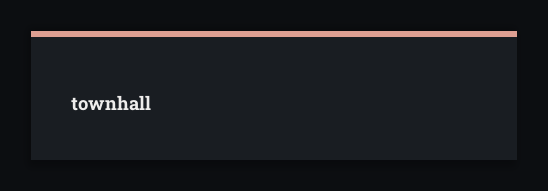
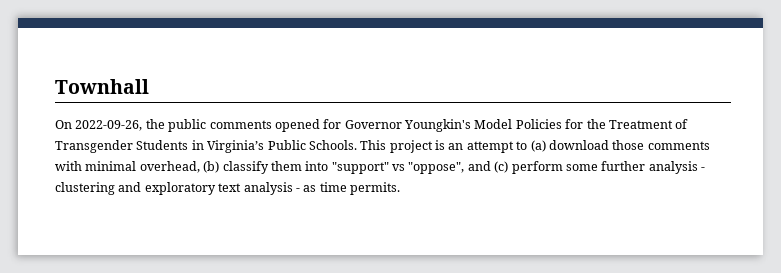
- townhall
+ Townhall
+ On 2022-09-26, the public comments opened for Governor Youngkin's Model Policies for the Treatment of Transgender Students in Virginia’s Public Schools. This project is an attempt to (a) download those comments with minimal overhead, (b) classify them into "support" vs "oppose", and (c) perform some further analysis - clustering and exploratory text analysis - as time permits.

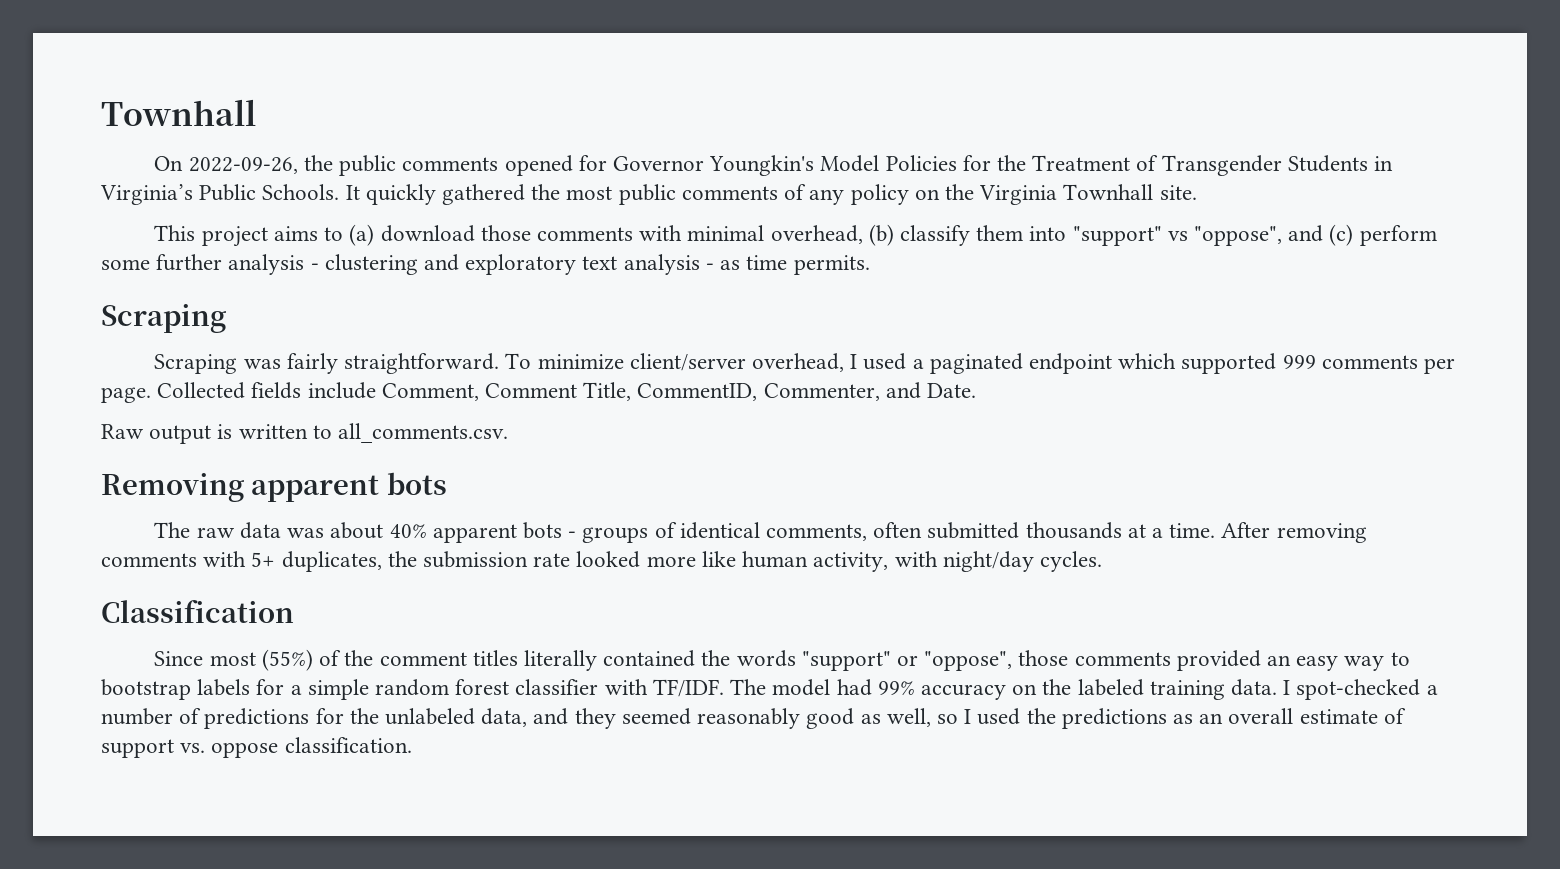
- This project is an attempt to (a) download those comments with minimal overhead, (b) classify them into "support" vs "oppose", and (c) perform some further analysis - clustering and exploratory text analysis - as time permits.
+ It quickly gathered the most public comments of any policy on the Virginia Townhall site.
+ This project aims to (a) download those comments with minimal overhead, (b) classify them into "support" vs "oppose", and (c) perform some further analysis - clustering and exploratory text analysis - as time permits.
+ Scraping
+ Scraping was fairly straightforward. To minimize client/server overhead, I used a paginated endpoint which supported 999 comments per page. Collected fields include Comment, Comment Title, CommentID, Commenter, and Date.
+ Raw output is written to all_comments.csv.
+ Removing apparent bots
+ The raw data was about 40% apparent bots - groups of identical comments, often submitted thousands at a time. After removing comments with 5+ duplicates, the submission rate looked more like human activity, with night/day cycles.
+ Classification
+ Since most (55%) of the comment titles literally contained the words "support" or "oppose", those comments provided an easy way to bootstrap labels for a simple random forest classifier with TF/IDF. The model had 99% accuracy on the labeled training data. I spot-checked a number of predictions for the unlabeled data, and they seemed reasonably good as well, so I used the predictions as an overall estimate of support vs. oppose classification.

